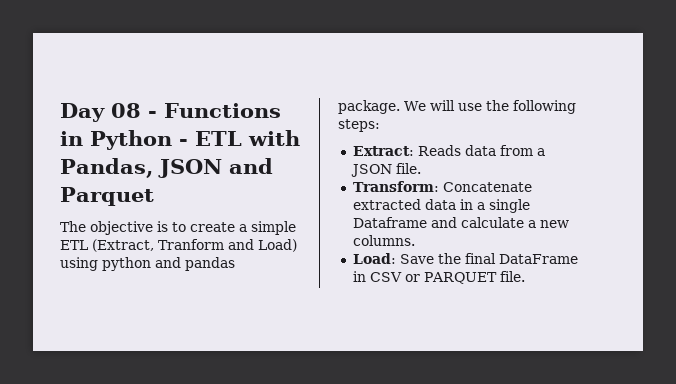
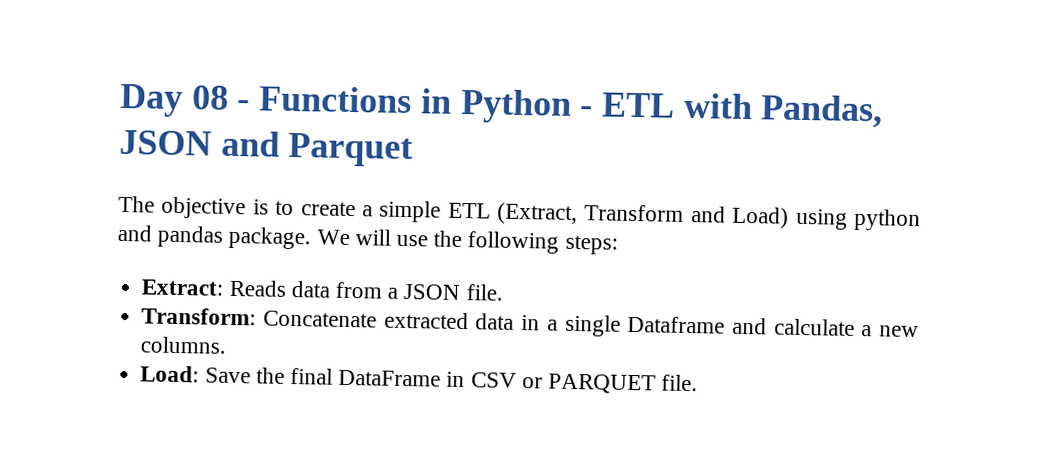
- The objective is to create a simple ETL (Extract, Tranform and Load) using python and pandas package.
+ The objective is to create a simple ETL (Extract, Transform and Load) using python and pandas package.

